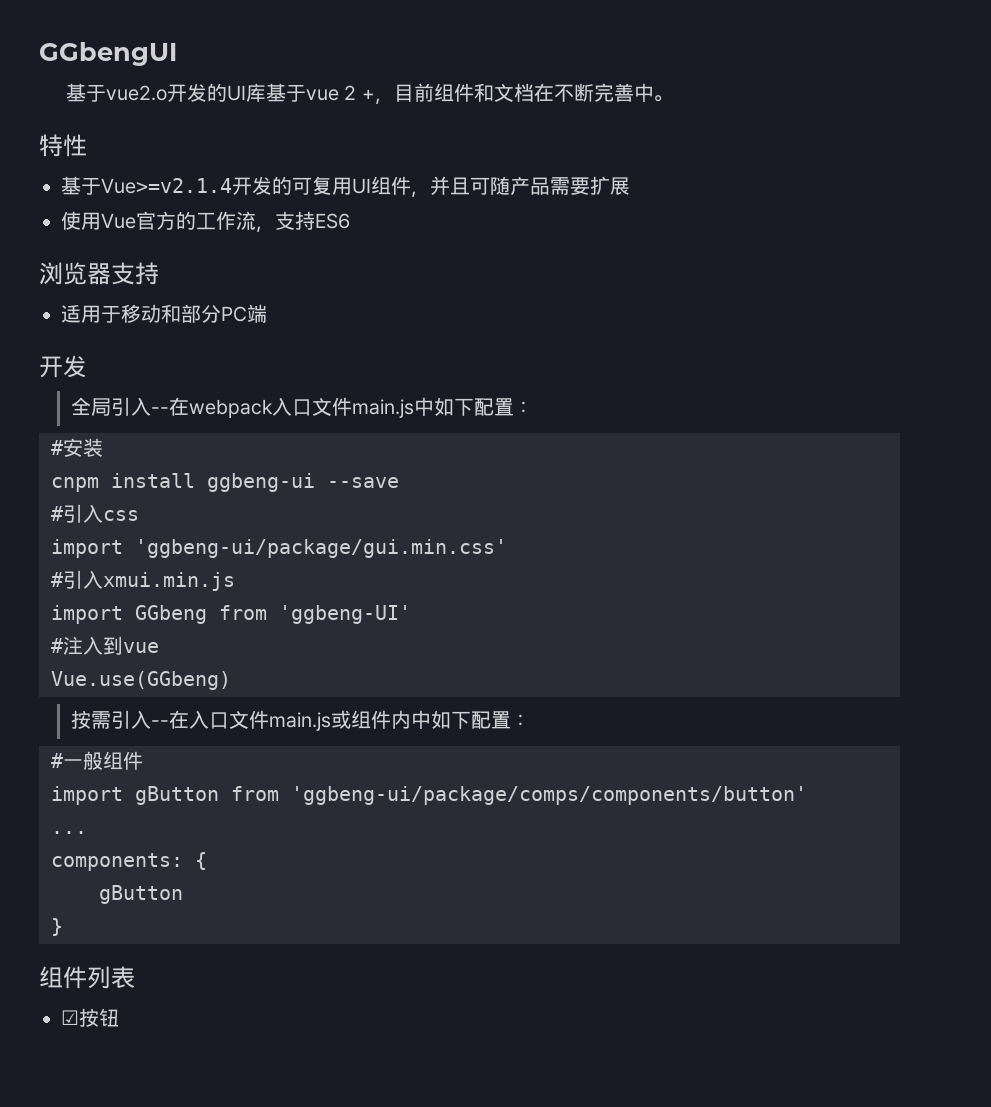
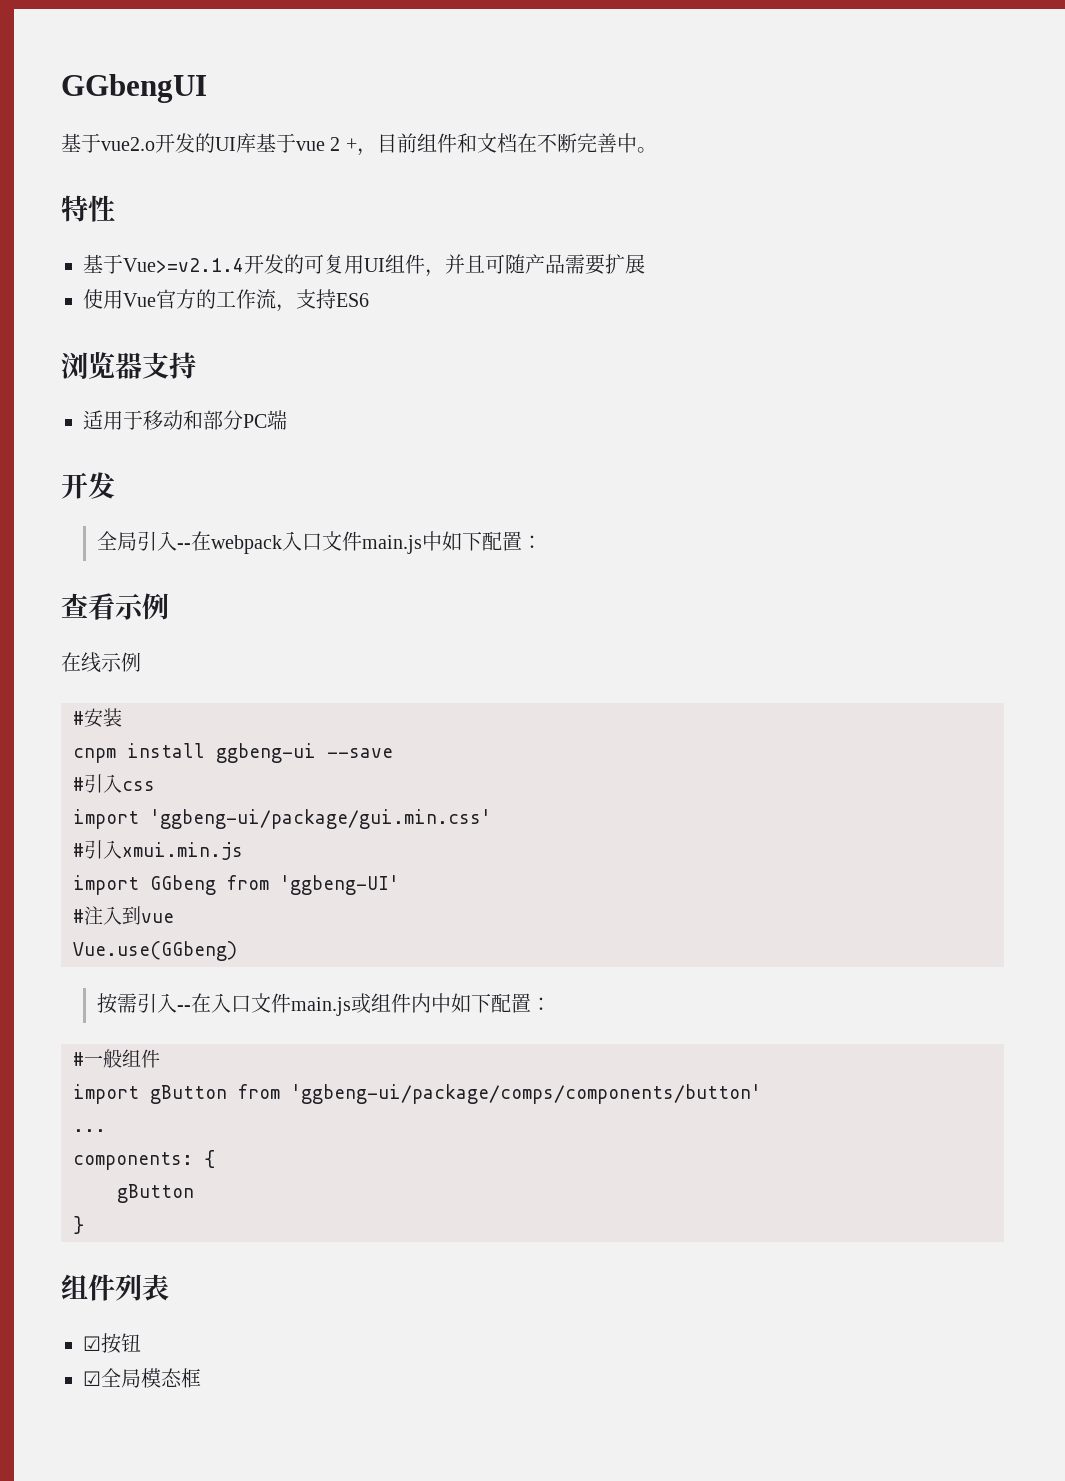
+ 查看示例
+ 在线示例
+ ☑全局模态框

